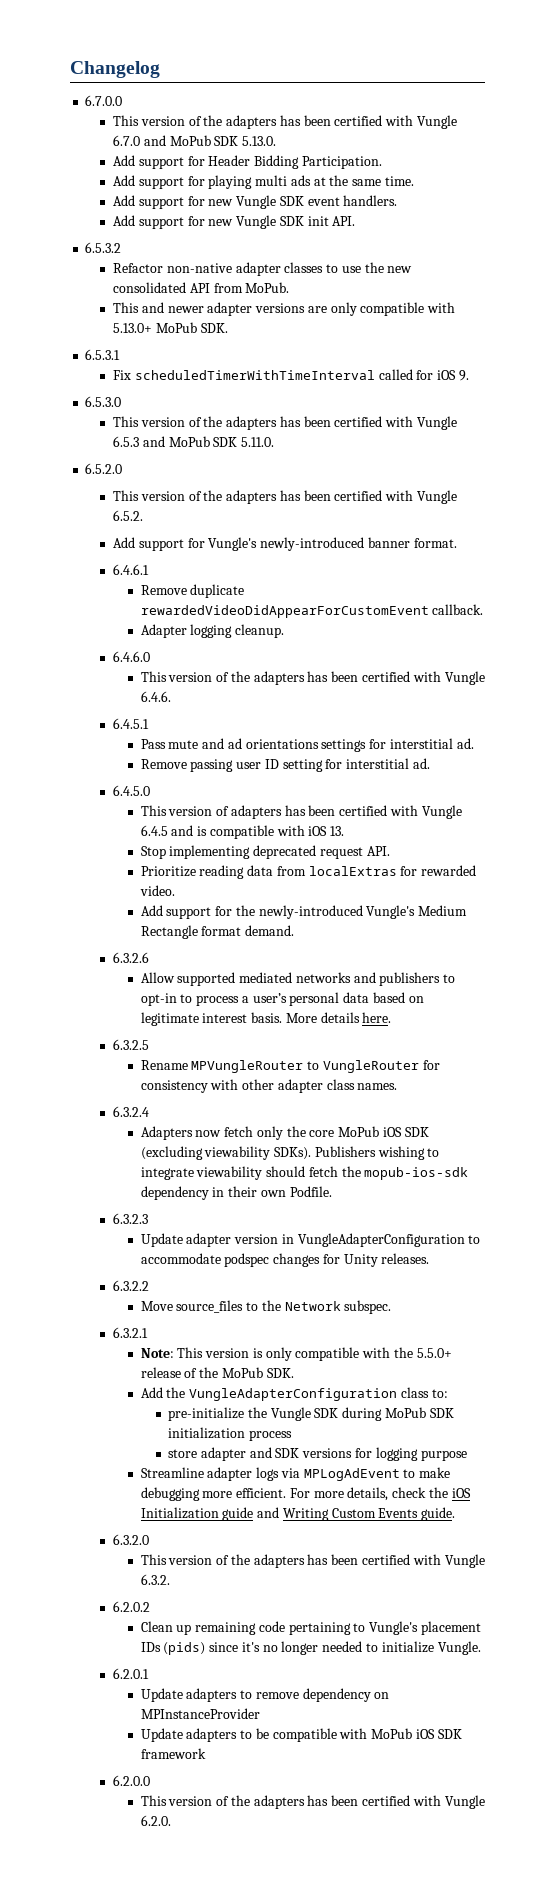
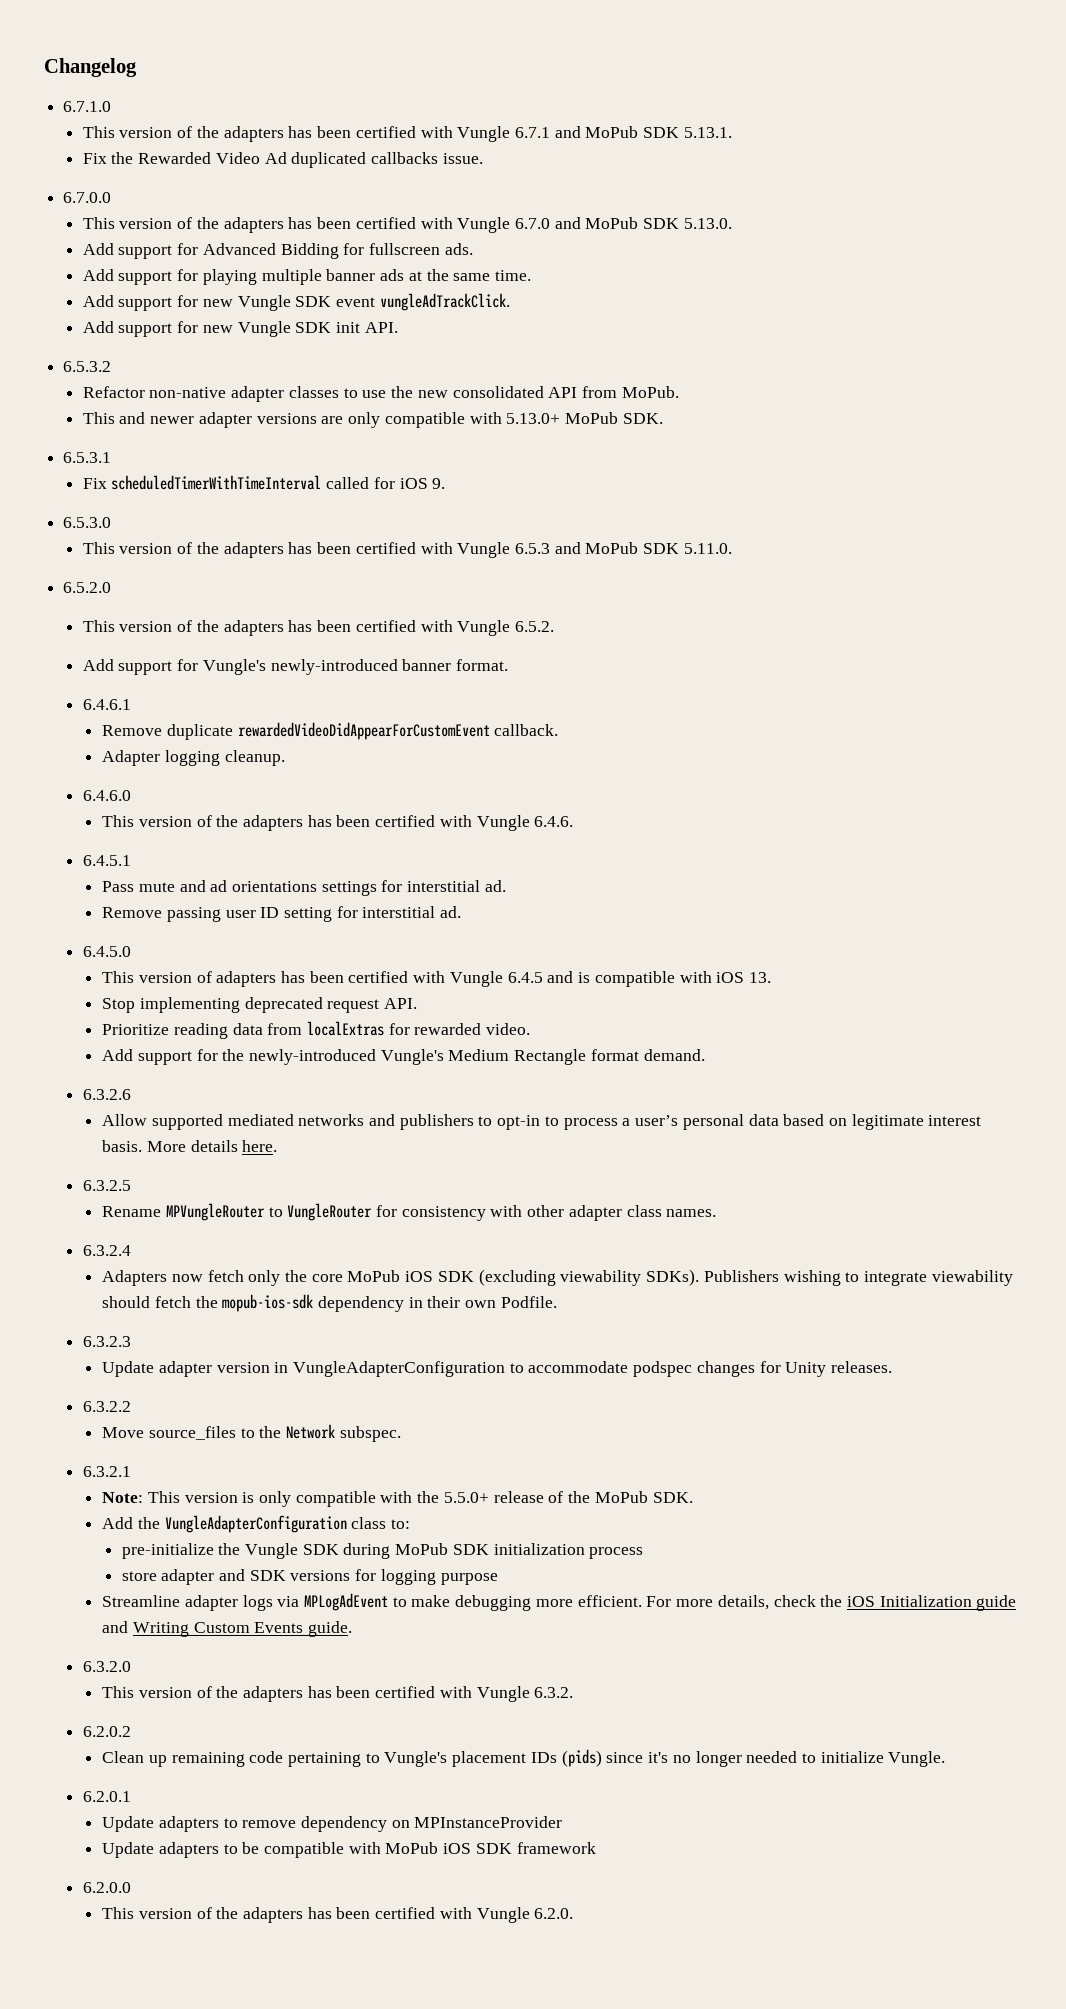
+ 6.7.1.0
+ This version of the adapters has been certified with Vungle 6.7.1 and MoPub SDK 5.13.1.
+ Fix the Rewarded Video Ad duplicated callbacks issue.
- Add support for Header Bidding Participation.
+ Add support for Advanced Bidding for fullscreen ads.
- Add support for playing multi ads at the same time.
+ Add support for playing multiple banner ads at the same time.
- Add support for new Vungle SDK event handlers.
+ Add support for new Vungle SDK event vungleAdTrackClick.

